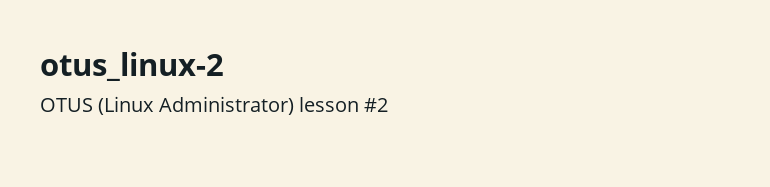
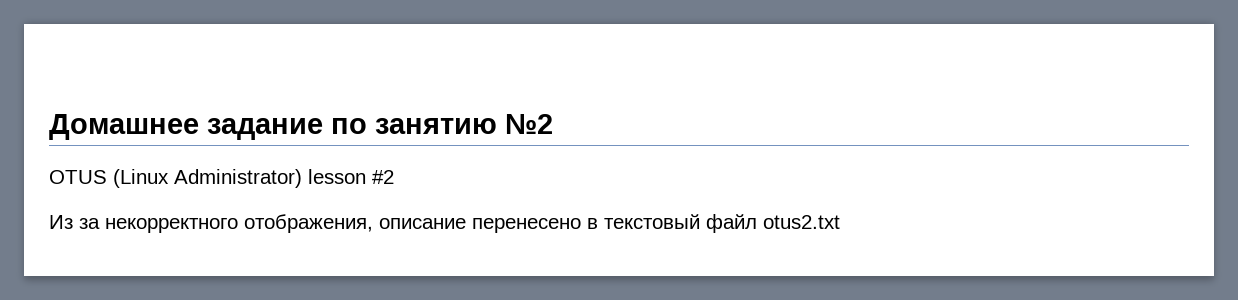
- otus_linux-2
+ Домашнее задание по занятию №2
+ Из за некорректного отображения, описание перенесено в текстовый файл otus2.txt

